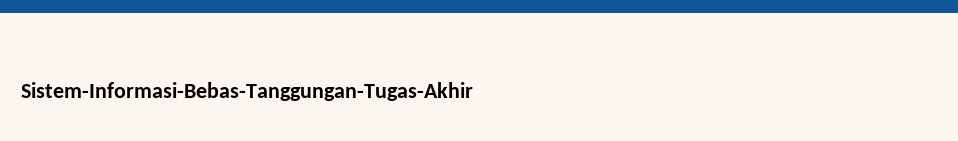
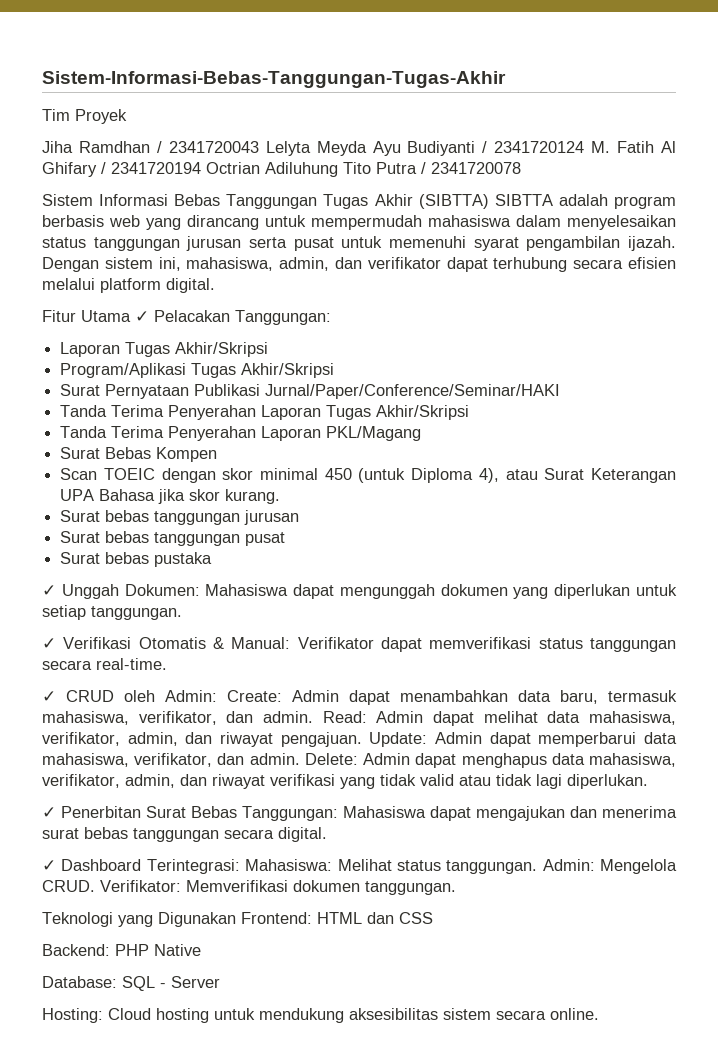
+ Tim Proyek
+ Jiha Ramdhan / 2341720043 Lelyta Meyda Ayu Budiyanti / 2341720124 M. Fatih Al Ghifary / 2341720194 Octrian Adiluhung Tito Putra / 2341720078
+ Sistem Informasi Bebas Tanggungan Tugas Akhir (SIBTTA) SIBTTA adalah program berbasis web yang dirancang untuk mempermudah mahasiswa dalam menyelesaikan status tanggungan jurusan serta pusat untuk memenuhi syarat pengambilan ijazah. Dengan sistem ini, mahasiswa, admin, dan verifikator dapat terhubung secara efisien melalui platform digital.
+ Fitur Utama ✓ Pelacakan Tanggungan:
+ Laporan Tugas Akhir/Skripsi
+ Program/Aplikasi Tugas Akhir/Skripsi
+ Surat Pernyataan Publikasi Jurnal/Paper/Conference/Seminar/HAKI
+ Tanda Terima Penyerahan Laporan Tugas Akhir/Skripsi
+ Tanda Terima Penyerahan Laporan PKL/Magang
+ Surat Bebas Kompen
+ Scan TOEIC dengan skor minimal 450 (untuk Diploma 4), atau Surat Keterangan UPA Bahasa jika skor kurang.
+ Surat bebas tanggungan jurusan
+ Surat bebas tanggungan pusat
+ Surat bebas pustaka
+ ✓ Unggah Dokumen: Mahasiswa dapat mengunggah dokumen yang diperlukan untuk setiap tanggungan.
+ ✓ Verifikasi Otomatis & Manual: Verifikator dapat memverifikasi status tanggungan secara real-time.
+ ✓ CRUD oleh Admin: Create: Admin dapat menambahkan data baru, termasuk mahasiswa, verifikator, dan admin. Read: Admin dapat melihat data mahasiswa, verifikator, admin, dan riwayat pengajuan. Update: Admin dapat memperbarui data mahasiswa, verifikator, dan admin. Delete: Admin dapat menghapus data mahasiswa, verifikator, admin, dan riwayat verifikasi yang tidak valid atau tidak lagi diperlukan.
+ ✓ Penerbitan Surat Bebas Tanggungan: Mahasiswa dapat mengajukan dan menerima surat bebas tanggungan secara digital.
+ ✓ Dashboard Terintegrasi: Mahasiswa: Melihat status tanggungan. Admin: Mengelola CRUD. Verifikator: Memverifikasi dokumen tanggungan.
+ Teknologi yang Digunakan Frontend: HTML dan CSS
+ Backend: PHP Native
+ Database: SQL - Server
+ Hosting: Cloud hosting untuk mendukung aksesibilitas sistem secara online.

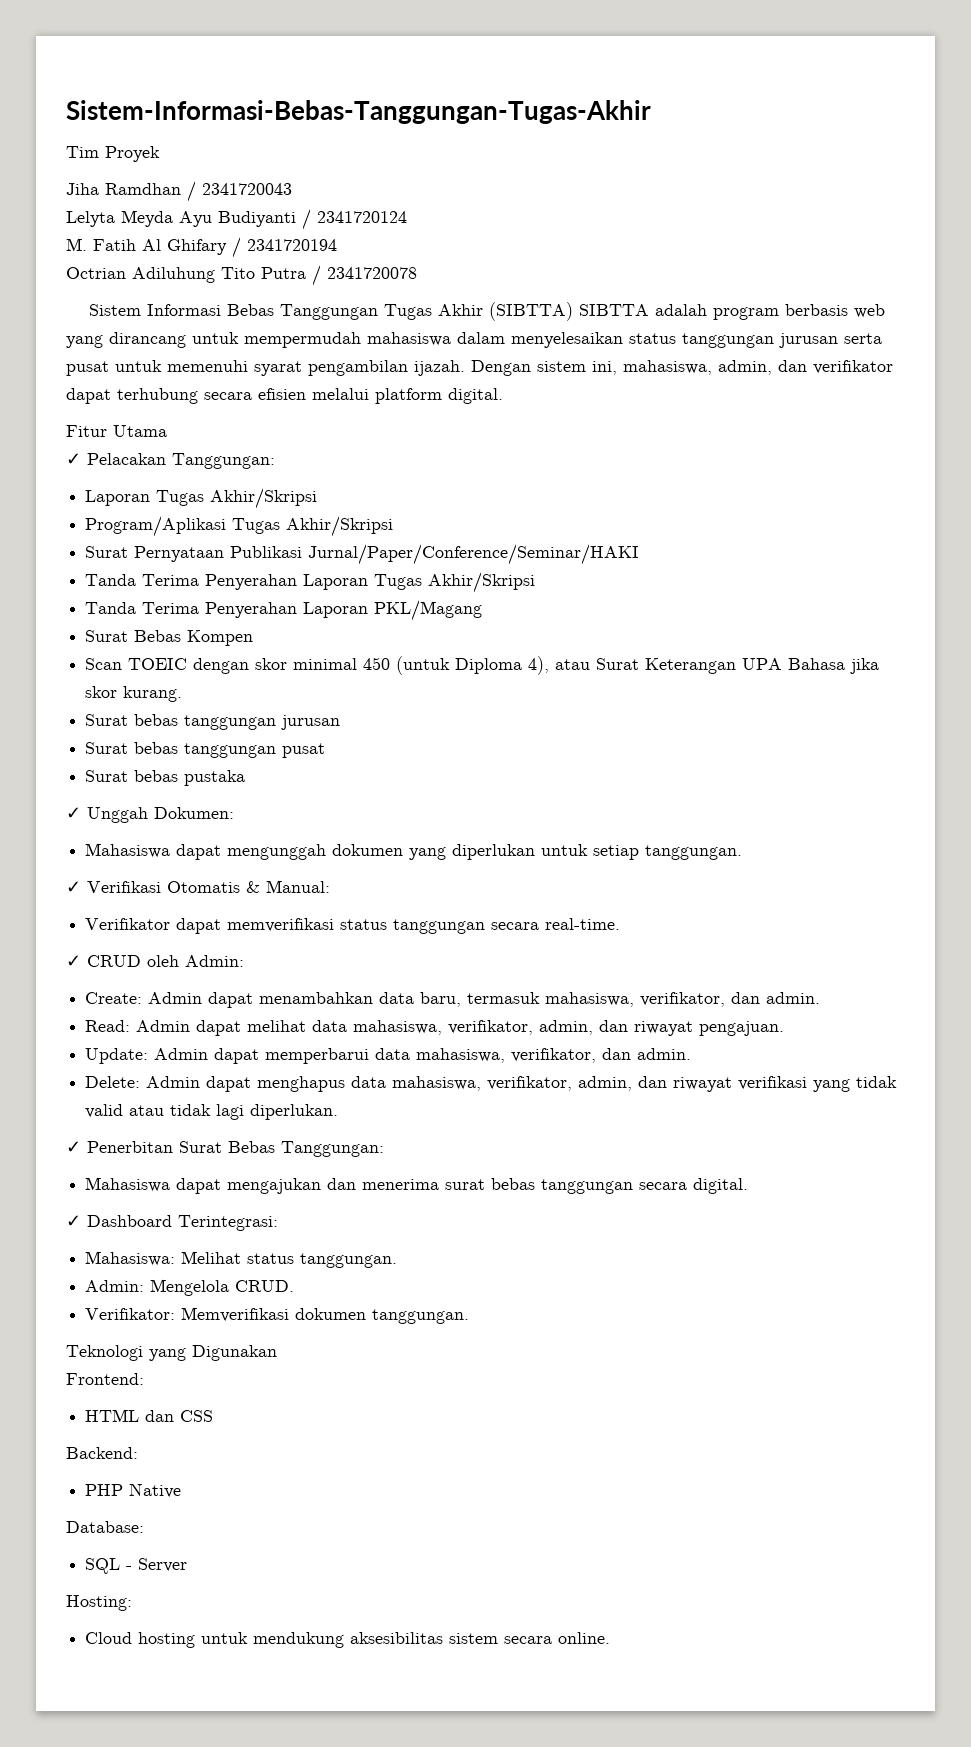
- Jiha Ramdhan / 2341720043 Lelyta Meyda Ayu Budiyanti / 2341720124 M. Fatih Al Ghifary / 2341720194 Octrian Adiluhung Tito Putra / 2341720078
+ Jiha Ramdhan / 2341720043
+ Lelyta Meyda Ayu Budiyanti / 2341720124
+ M. Fatih Al Ghifary / 2341720194
+ Octrian Adiluhung Tito Putra / 2341720078
- Fitur Utama ✓ Pelacakan Tanggungan:
+ Fitur Utama
+ ✓ Pelacakan Tanggungan:
- ✓ Unggah Dokumen: Mahasiswa dapat mengunggah dokumen yang diperlukan untuk setiap tanggungan.
+ ✓ Unggah Dokumen:
+ Mahasiswa dapat mengunggah dokumen yang diperlukan untuk setiap tanggungan.
- ✓ Verifikasi Otomatis & Manual: Verifikator dapat memverifikasi status tanggungan secara real-time.
+ ✓ Verifikasi Otomatis & Manual:
+ Verifikator dapat memverifikasi status tanggungan secara real-time.
- ✓ CRUD oleh Admin: Create: Admin dapat menambahkan data baru, termasuk mahasiswa, verifikator, dan admin. Read: Admin dapat melihat data mahasiswa, verifikator, admin, dan riwayat pengajuan. Update: Admin dapat memperbarui data mahasiswa, verifikator, dan admin. Delete: Admin dapat menghapus data mahasiswa, verifikator, admin, dan riwayat verifikasi yang tidak valid atau tidak lagi diperlukan.
+ ✓ CRUD oleh Admin:
+ Create: Admin dapat menambahkan data baru, termasuk mahasiswa, verifikator, dan admin.
+ Read: Admin dapat melihat data mahasiswa, verifikator, admin, dan riwayat pengajuan.
+ Update: Admin dapat memperbarui data mahasiswa, verifikator, dan admin.
+ Delete: Admin dapat menghapus data mahasiswa, verifikator, admin, dan riwayat verifikasi yang tidak valid atau tidak lagi diperlukan.
- ✓ Penerbitan Surat Bebas Tanggungan: Mahasiswa dapat mengajukan dan menerima surat bebas tanggungan secara digital.
+ ✓ Penerbitan Surat Bebas Tanggungan:
+ Mahasiswa dapat mengajukan dan menerima surat bebas tanggungan secara digital.
- ✓ Dashboard Terintegrasi: Mahasiswa: Melihat status tanggungan. Admin: Mengelola CRUD. Verifikator: Memverifikasi dokumen tanggungan.
+ ✓ Dashboard Terintegrasi:
+ Mahasiswa: Melihat status tanggungan.
+ Admin: Mengelola CRUD.
+ Verifikator: Memverifikasi dokumen tanggungan.
- Teknologi yang Digunakan Frontend: HTML dan CSS
+ Teknologi yang Digunakan
+ Frontend:
+ HTML dan CSS
- Backend: PHP Native
+ Backend:
+ PHP Native
- Database: SQL - Server
+ Database:
+ SQL - Server
- Hosting: Cloud hosting untuk mendukung aksesibilitas sistem secara online.
+ Hosting:
+ Cloud hosting untuk mendukung aksesibilitas sistem secara online.

